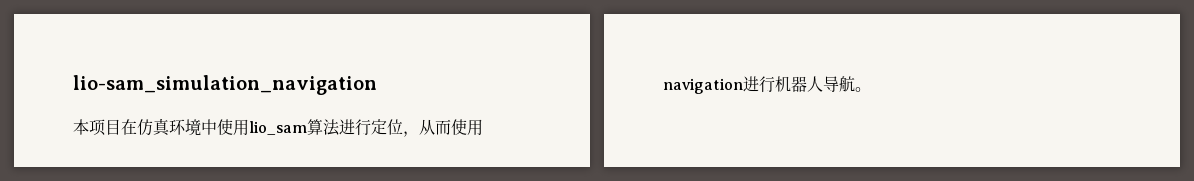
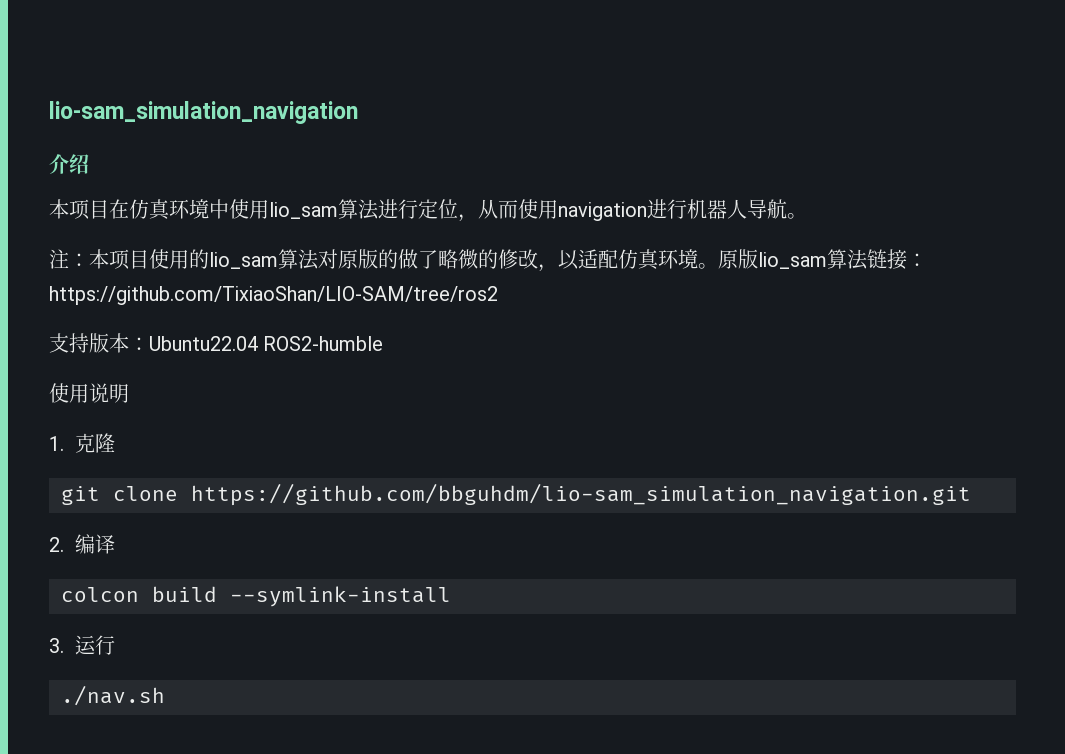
+ 介绍
+ 注：本项目使用的lio_sam算法对原版的做了略微的修改，以适配仿真环境。原版lio_sam算法链接：https://github.com/TixiaoShan/LIO-SAM/tree/ros2
+ 支持版本：Ubuntu22.04 ROS2-humble
+ 使用说明
+ 1.克隆
+ git clone https://github.com/bbguhdm/lio-sam_simulation_navigation.git
+ 2.编译
+ colcon build --symlink-install
+ 3.运行
+ ./nav.sh

